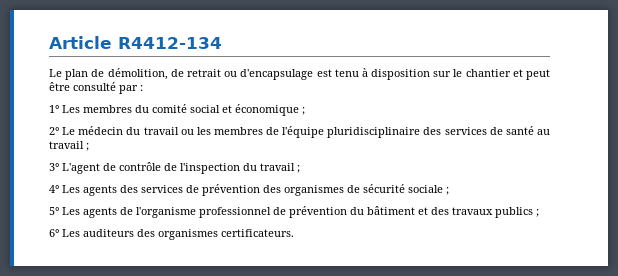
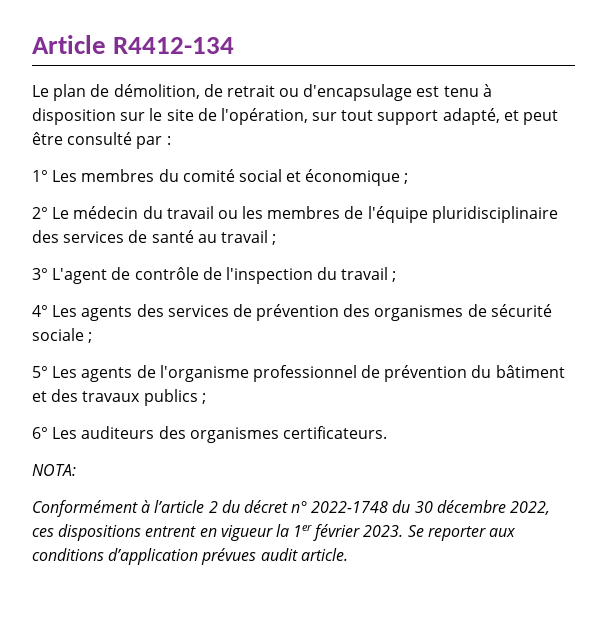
- Le plan de démolition, de retrait ou d'encapsulage est tenu à disposition sur le chantier et peut être consulté par :
+ Le plan de démolition, de retrait ou d'encapsulage est tenu à disposition sur le site de l'opération, sur tout support adapté, et peut être consulté par :
+ NOTA:
+ Conformément à l’article 2 du décret n° 2022-1748 du 30 décembre 2022, ces dispositions entrent en vigueur la 1er février 2023. Se reporter aux conditions d’application prévues audit article.

